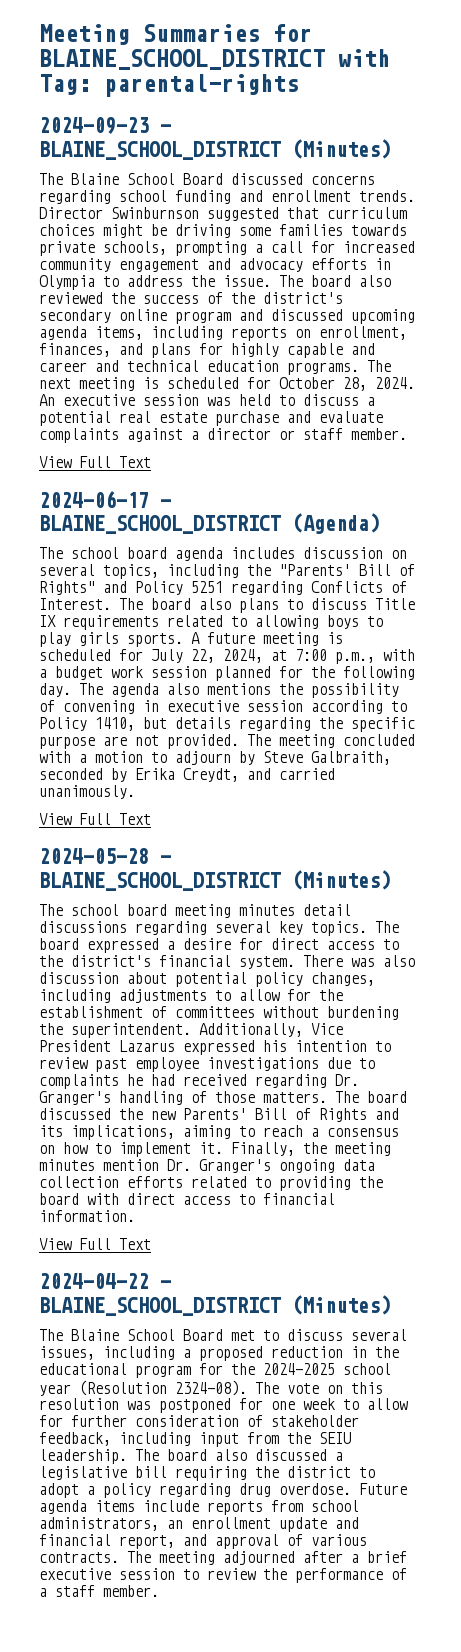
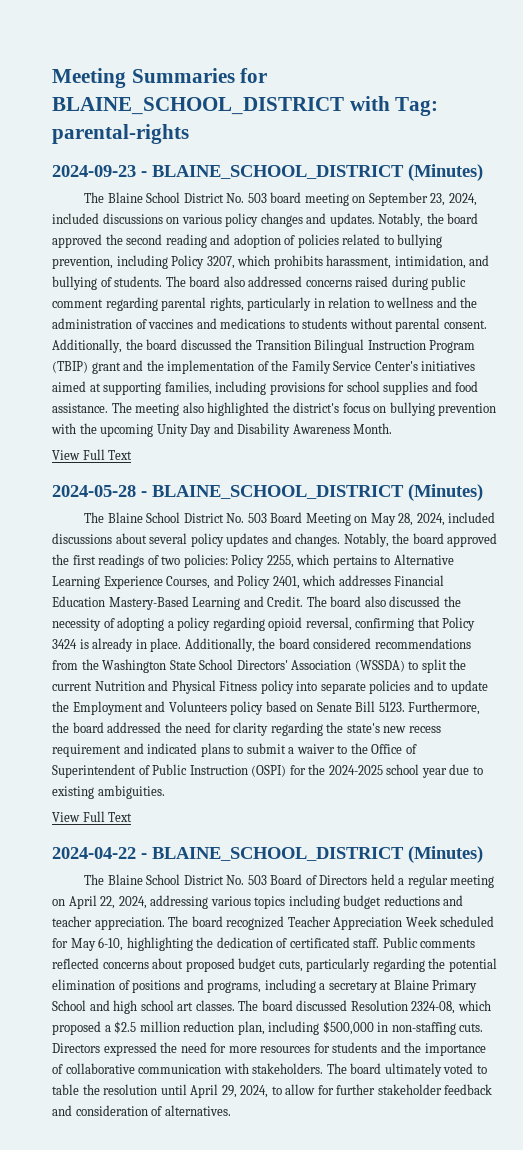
- The Blaine School Board discussed concerns regarding school funding and enrollment trends. Director Swinburnson suggested that curriculum choices might be driving some families towards private schools, prompting a call for increased community engagement and advocacy efforts in Olympia to address the issue. The board also reviewed the success of the district's secondary online program and discussed upcoming agenda items, including reports on enrollment, finances, and plans for highly capable and career and technical education programs. The next meeting is scheduled for October 28, 2024. An executive session was held to discuss a potential real estate purchase and evaluate complaints against a director or staff member.
- View Full Text
- 2024-06-17 - BLAINE_SCHOOL_DISTRICT (Agenda)
- The school board agenda includes discussion on several topics, including the "Parents' Bill of Rights" and Policy 5251 regarding Conflicts of Interest. The board also plans to discuss Title IX requirements related to allowing boys to play girls sports. A future meeting is scheduled for July 22, 2024, at 7:00 p.m., with a budget work session planned for the following day. The agenda also mentions the possibility of convening in executive session according to Policy 1410, but details regarding the specific purpose are not provided. The meeting concluded with a motion to adjourn by Steve Galbraith, seconded by Erika Creydt, and carried unanimously.
+ The Blaine School District No. 503 board meeting on September 23, 2024, included discussions on various policy changes and updates. Notably, the board approved the second reading and adoption of policies related to bullying prevention, including Policy 3207, which prohibits harassment, intimidation, and bullying of students. The board also addressed concerns raised during public comment regarding parental rights, particularly in relation to wellness and the administration of vaccines and medications to students without parental consent. Additionally, the board discussed the Transition Bilingual Instruction Program (TBIP) grant and the implementation of the Family Service Center's initiatives aimed at supporting families, including provisions for school supplies and food assistance. The meeting also highlighted the district's focus on bullying prevention with the upcoming Unity Day and Disability Awareness Month.
- The school board meeting minutes detail discussions regarding several key topics. The board expressed a desire for direct access to the district's financial system. There was also discussion about potential policy changes, including adjustments to allow for the establishment of committees without burdening the superintendent. Additionally, Vice President Lazarus expressed his intention to review past employee investigations due to complaints he had received regarding Dr. Granger's handling of those matters. The board discussed the new Parents' Bill of Rights and its implications, aiming to reach a consensus on how to implement it. Finally, the meeting minutes mention Dr. Granger's ongoing data collection efforts related to providing the board with direct access to financial information.
+ The Blaine School District No. 503 Board Meeting on May 28, 2024, included discussions about several policy updates and changes. Notably, the board approved the first readings of two policies: Policy 2255, which pertains to Alternative Learning Experience Courses, and Policy 2401, which addresses Financial Education Mastery-Based Learning and Credit. The board also discussed the necessity of adopting a policy regarding opioid reversal, confirming that Policy 3424 is already in place. Additionally, the board considered recommendations from the Washington State School Directors' Association (WSSDA) to split the current Nutrition and Physical Fitness policy into separate policies and to update the Employment and Volunteers policy based on Senate Bill 5123. Furthermore, the board addressed the need for clarity regarding the state's new recess requirement and indicated plans to submit a waiver to the Office of Superintendent of Public Instruction (OSPI) for the 2024-2025 school year due to existing ambiguities.
- The Blaine School Board met to discuss several issues, including a proposed reduction in the educational program for the 2024-2025 school year (Resolution 2324-08). The vote on this resolution was postponed for one week to allow for further consideration of stakeholder feedback, including input from the SEIU leadership. The board also discussed a legislative bill requiring the district to adopt a policy regarding drug overdose. Future agenda items include reports from school administrators, an enrollment update and financial report, and approval of various contracts. The meeting adjourned after a brief executive session to review the performance of a staff member.
+ The Blaine School District No. 503 Board of Directors held a regular meeting on April 22, 2024, addressing various topics including budget reductions and teacher appreciation. The board recognized Teacher Appreciation Week scheduled for May 6-10, highlighting the dedication of certificated staff. Public comments reflected concerns about proposed budget cuts, particularly regarding the potential elimination of positions and programs, including a secretary at Blaine Primary School and high school art classes. The board discussed Resolution 2324-08, which proposed a $2.5 million reduction plan, including $500,000 in non-staffing cuts. Directors expressed the need for more resources for students and the importance of collaborative communication with stakeholders. The board ultimately voted to table the resolution until April 29, 2024, to allow for further stakeholder feedback and consideration of alternatives.

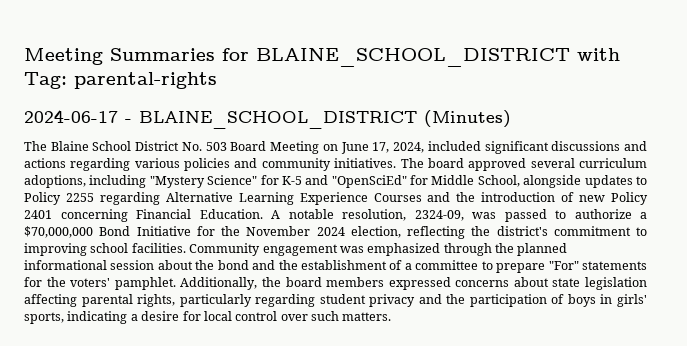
- 2024-09-23 - BLAINE_SCHOOL_DISTRICT (Minutes)
- The Blaine School District No. 503 board meeting on September 23, 2024, included discussions on various policy changes and updates. Notably, the board approved the second reading and adoption of policies related to bullying prevention, including Policy 3207, which prohibits harassment, intimidation, and bullying of students. The board also addressed concerns raised during public comment regarding parental rights, particularly in relation to wellness and the administration of vaccines and medications to students without parental consent. Additionally, the board discussed the Transition Bilingual Instruction Program (TBIP) grant and the implementation of the Family Service Center's initiatives aimed at supporting families, including provisions for school supplies and food assistance. The meeting also highlighted the district's focus on bullying prevention with the upcoming Unity Day and Disability Awareness Month.
- View Full Text
- 2024-05-28 - BLAINE_SCHOOL_DISTRICT (Minutes)
+ 2024-06-17 - BLAINE_SCHOOL_DISTRICT (Minutes)
- The Blaine School District No. 503 Board Meeting on May 28, 2024, included discussions about several policy updates and changes. Notably, the board approved the first readings of two policies: Policy 2255, which pertains to Alternative Learning Experience Courses, and Policy 2401, which addresses Financial Education Mastery-Based Learning and Credit. The board also discussed the necessity of adopting a policy regarding opioid reversal, confirming that Policy 3424 is already in place. Additionally, the board considered recommendations from the Washington State School Directors' Association (WSSDA) to split the current Nutrition and Physical Fitness policy into separate policies and to update the Employment and Volunteers policy based on Senate Bill 5123. Furthermore, the board addressed the need for clarity regarding the state's new recess requirement and indicated plans to submit a waiver to the Office of Superintendent of Public Instruction (OSPI) for the 2024-2025 school year due to existing ambiguities.
- View Full Text
- 2024-04-22 - BLAINE_SCHOOL_DISTRICT (Minutes)
- The Blaine School District No. 503 Board of Directors held a regular meeting on April 22, 2024, addressing various topics including budget reductions and teacher appreciation. The board recognized Teacher Appreciation Week scheduled for May 6-10, highlighting the dedication of certificated staff. Public comments reflected concerns about proposed budget cuts, particularly regarding the potential elimination of positions and programs, including a secretary at Blaine Primary School and high school art classes. The board discussed Resolution 2324-08, which proposed a $2.5 million reduction plan, including $500,000 in non-staffing cuts. Directors expressed the need for more resources for students and the importance of collaborative communication with stakeholders. The board ultimately voted to table the resolution until April 29, 2024, to allow for further stakeholder feedback and consideration of alternatives.
+ The Blaine School District No. 503 Board Meeting on June 17, 2024, included significant discussions and actions regarding various policies and community initiatives. The board approved several curriculum adoptions, including "Mystery Science" for K-5 and "OpenSciEd" for Middle School, alongside updates to Policy 2255 regarding Alternative Learning Experience Courses and the introduction of new Policy 2401 concerning Financial Education. A notable resolution, 2324-09, was passed to authorize a $70,000,000 Bond Initiative for the November 2024 election, reflecting the district's commitment to improving school facilities. Community engagement was emphasized through the planned informational session about the bond and the establishment of a committee to prepare "For" statements for the voters' pamphlet. Additionally, the board members expressed concerns about state legislation affecting parental rights, particularly regarding student privacy and the participation of boys in girls' sports, indicating a desire for local control over such matters.

